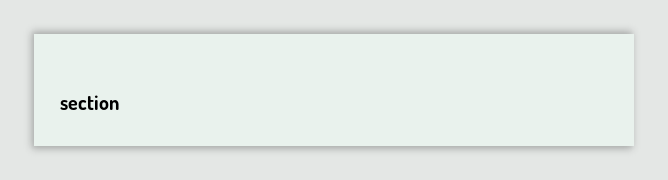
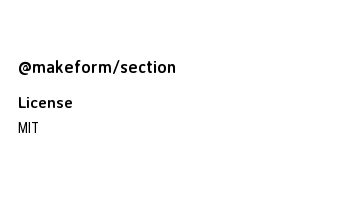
- section
+ @makeform/section
+ License
+ MIT

